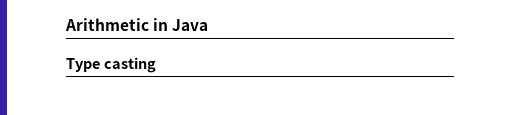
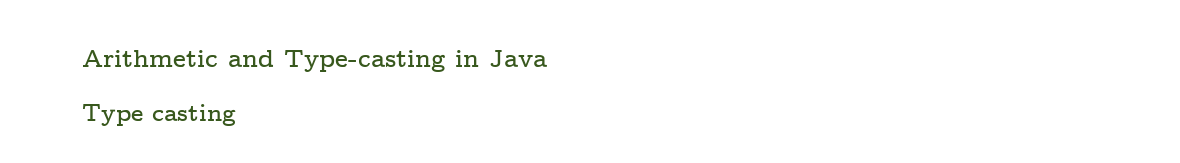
- Arithmetic in Java
+ Arithmetic and Type-casting in Java

